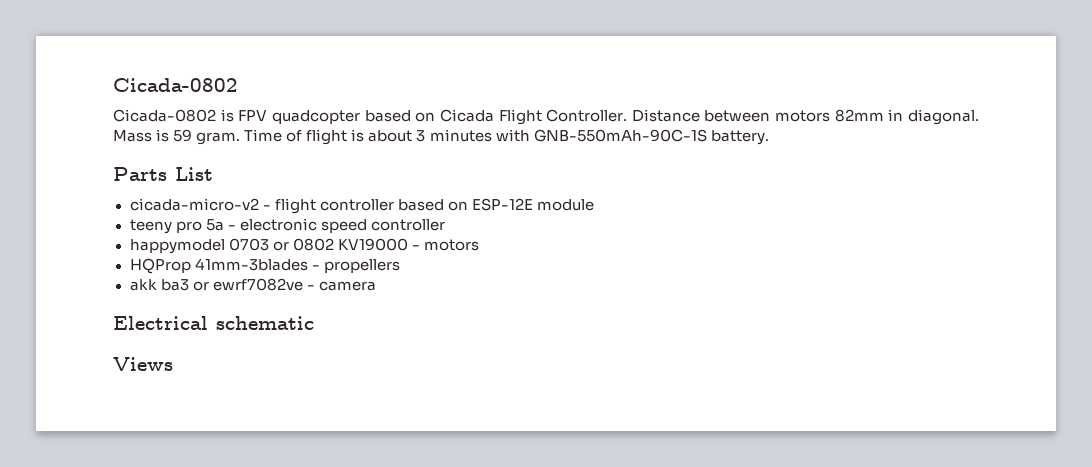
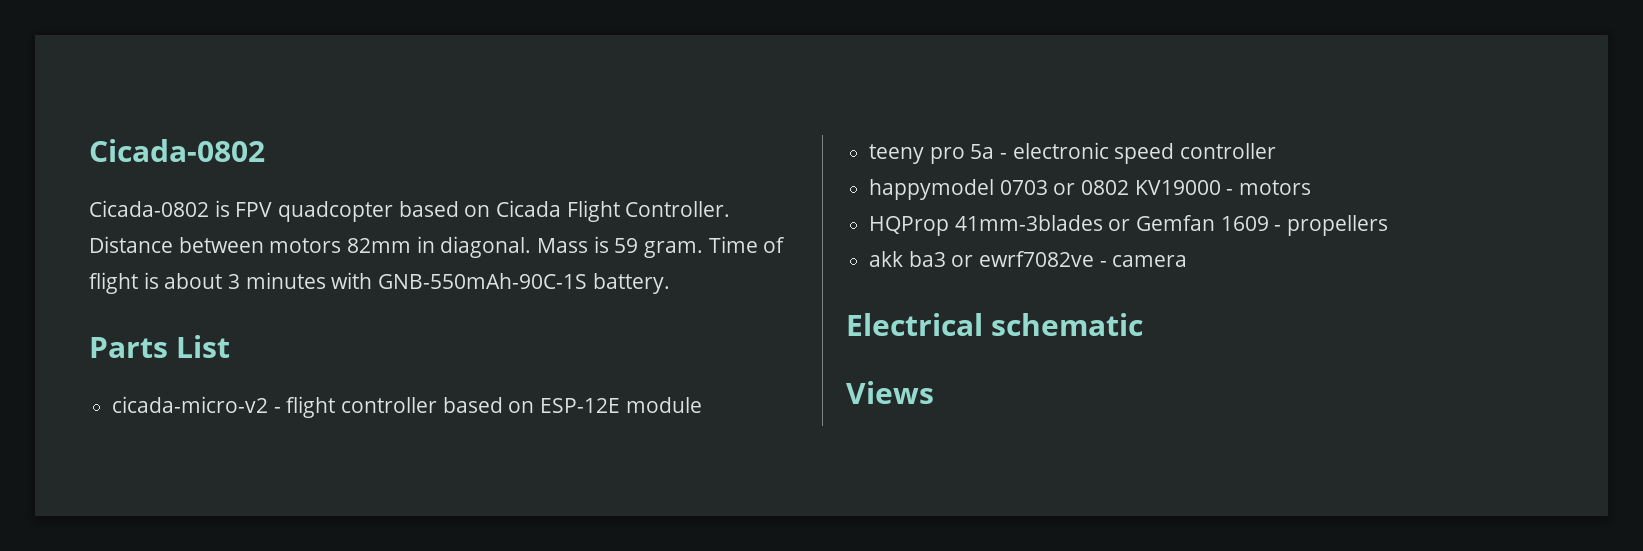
- HQProp 41mm-3blades - propellers
+ HQProp 41mm-3blades or Gemfan 1609 - propellers

